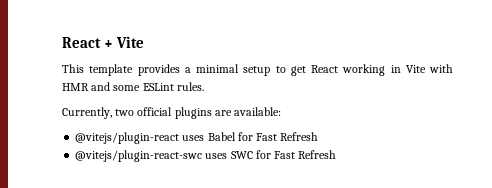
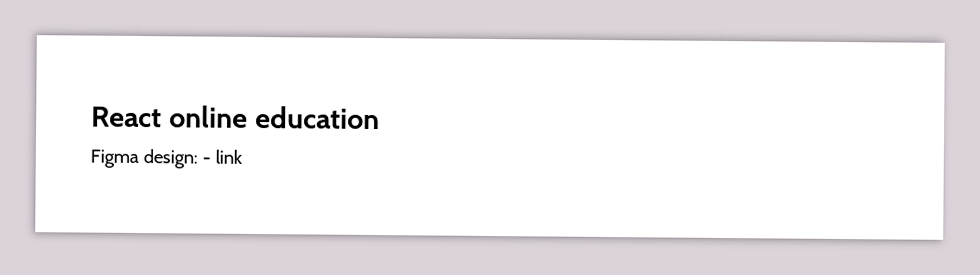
- React + Vite
- This template provides a minimal setup to get React working in Vite with HMR and some ESLint rules.
- Currently, two official plugins are available:
- @vitejs/plugin-react uses Babel for Fast Refresh
- @vitejs/plugin-react-swc uses SWC for Fast Refresh
+ React online education
+ Figma design: - link

